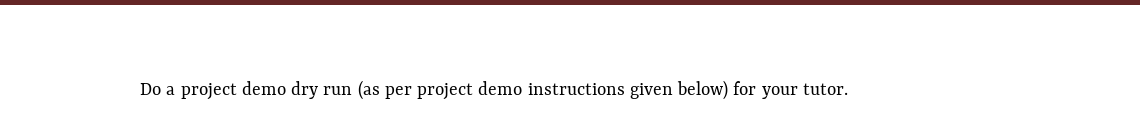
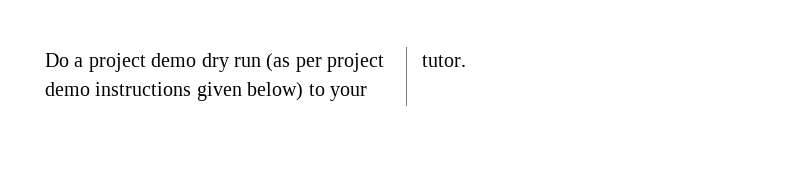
- Do a project demo dry run (as per project demo instructions given below) for your tutor.
+ Do a project demo dry run (as per project demo instructions given below) to your tutor.

